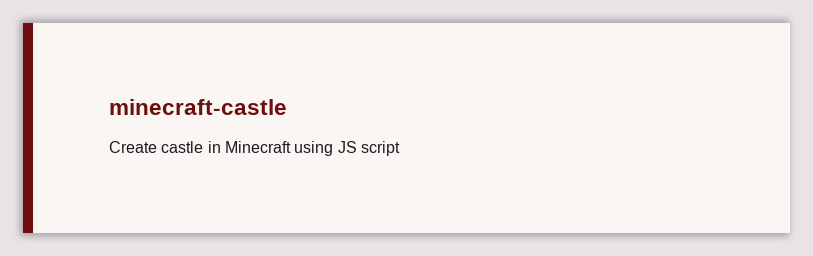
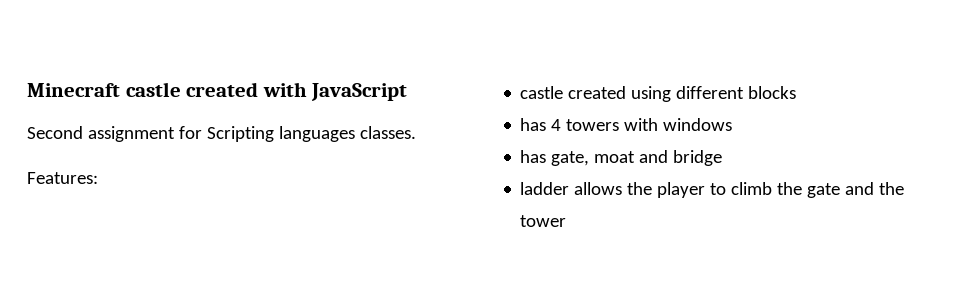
- minecraft-castle
- Create castle in Minecraft using JS script
+ Minecraft castle created with JavaScript
+ Second assignment for Scripting languages classes.
+ Features:
+ castle created using different blocks
+ has 4 towers with windows
+ has gate, moat and bridge
+ ladder allows the player to climb the gate and the tower

